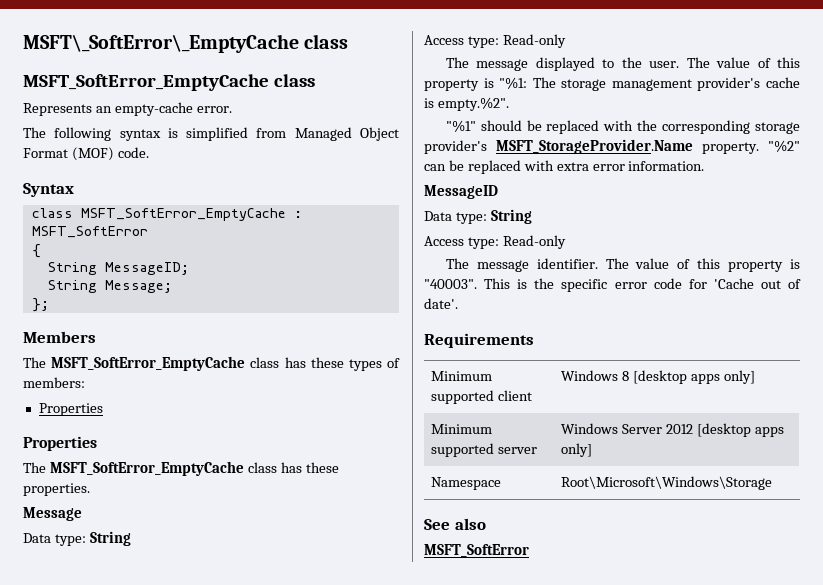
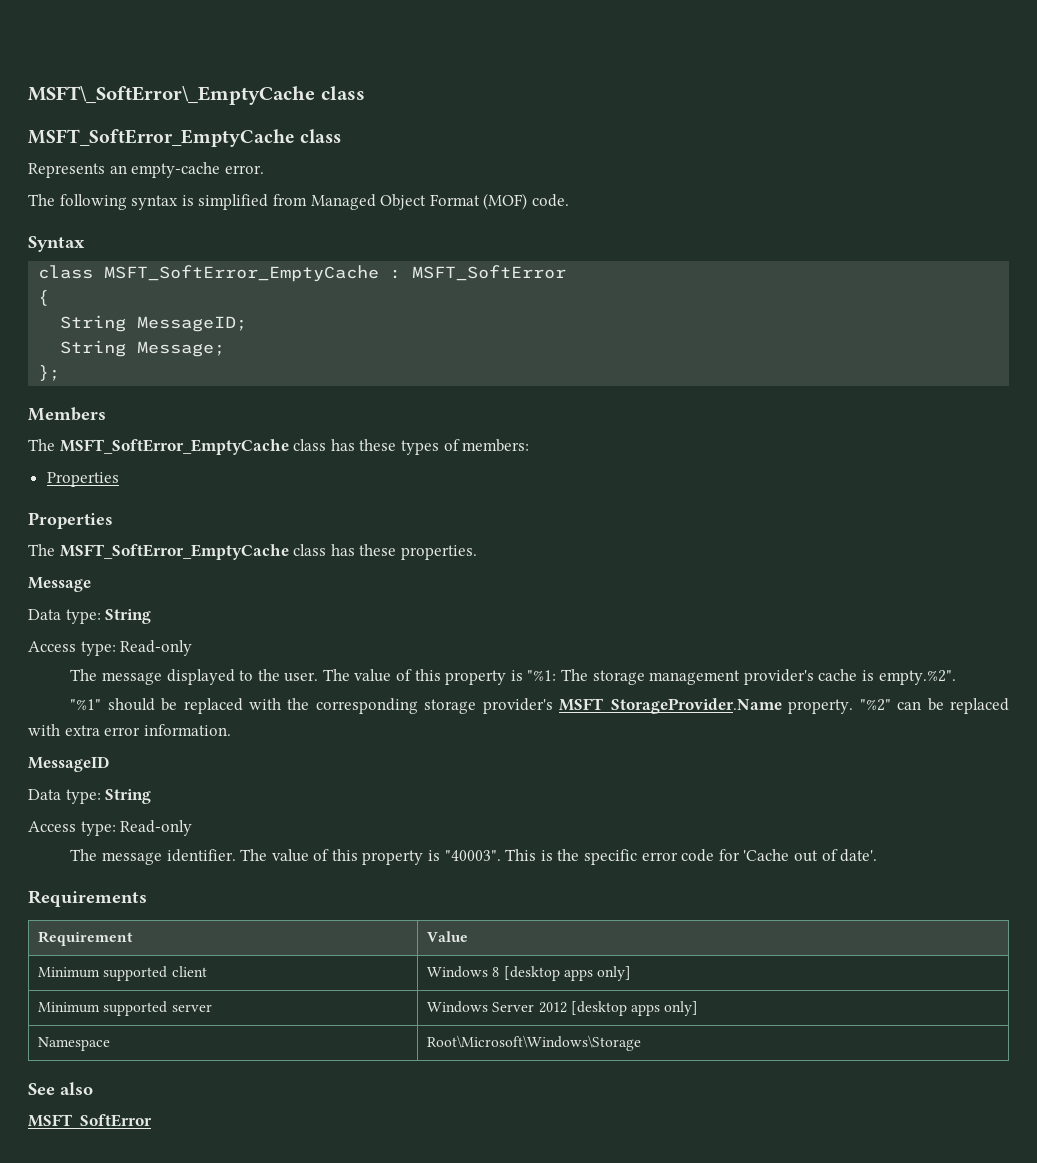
+ Requirement | Value

